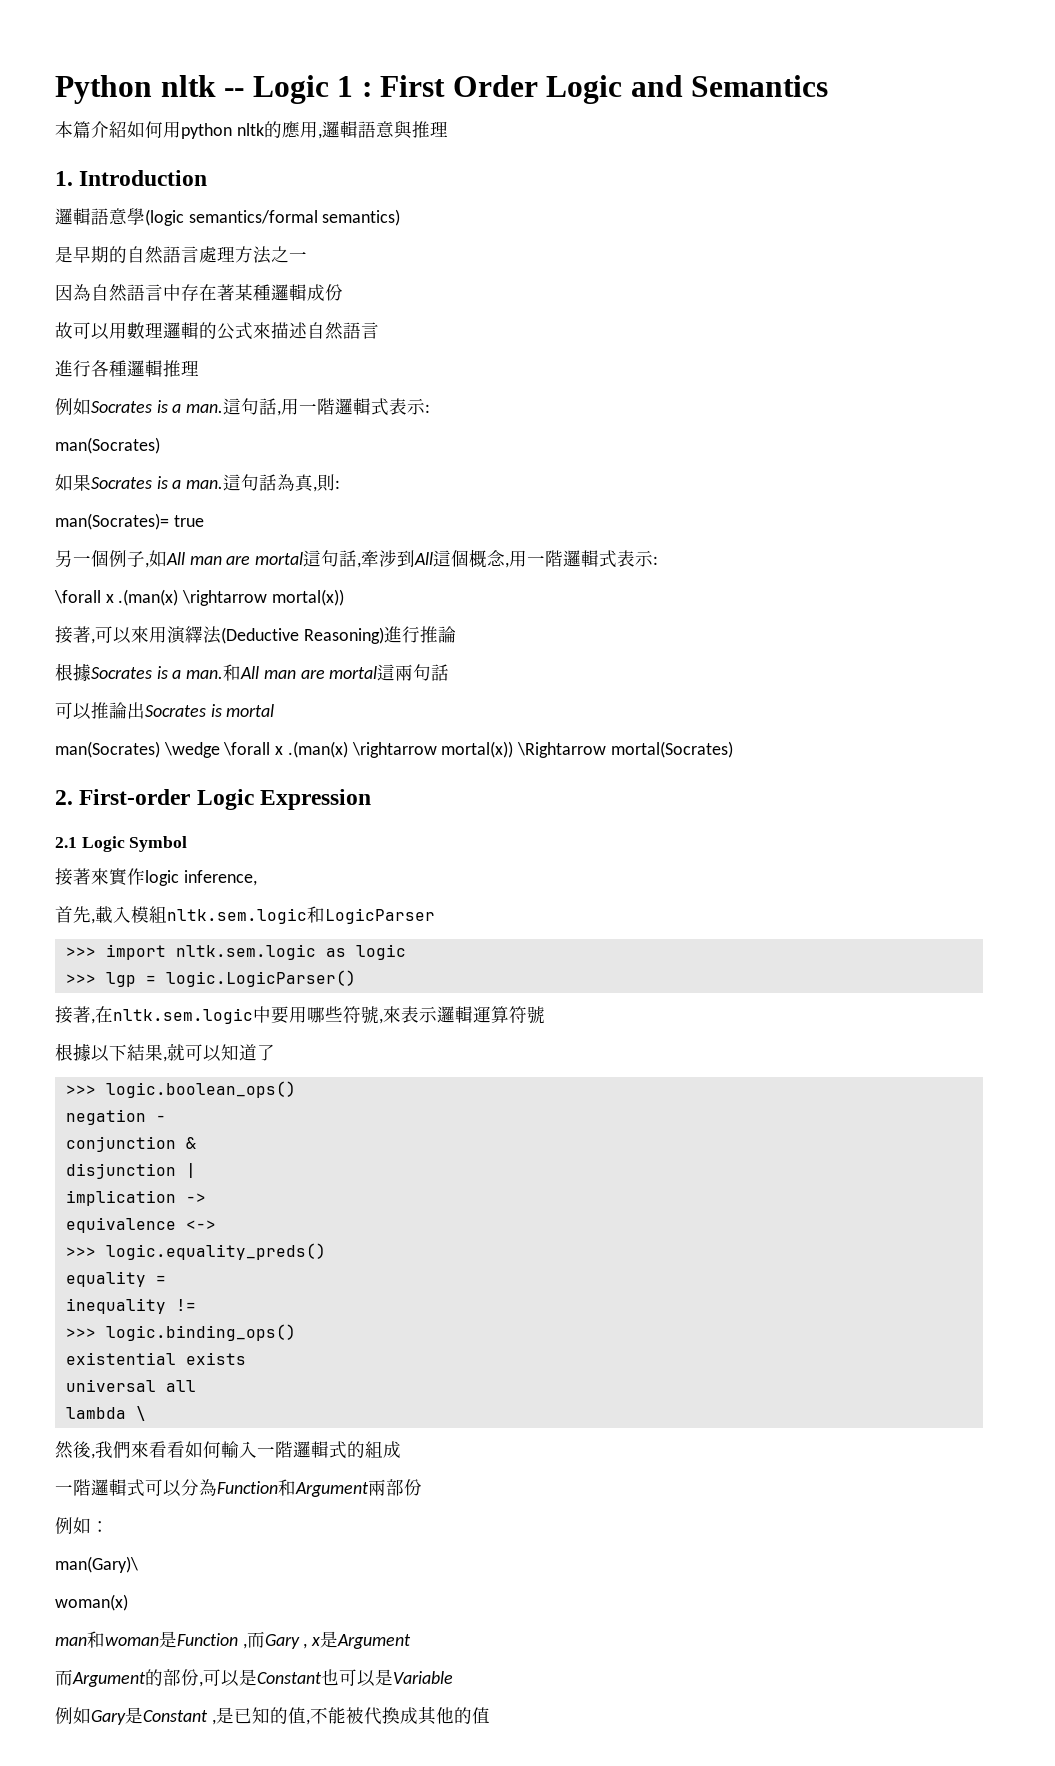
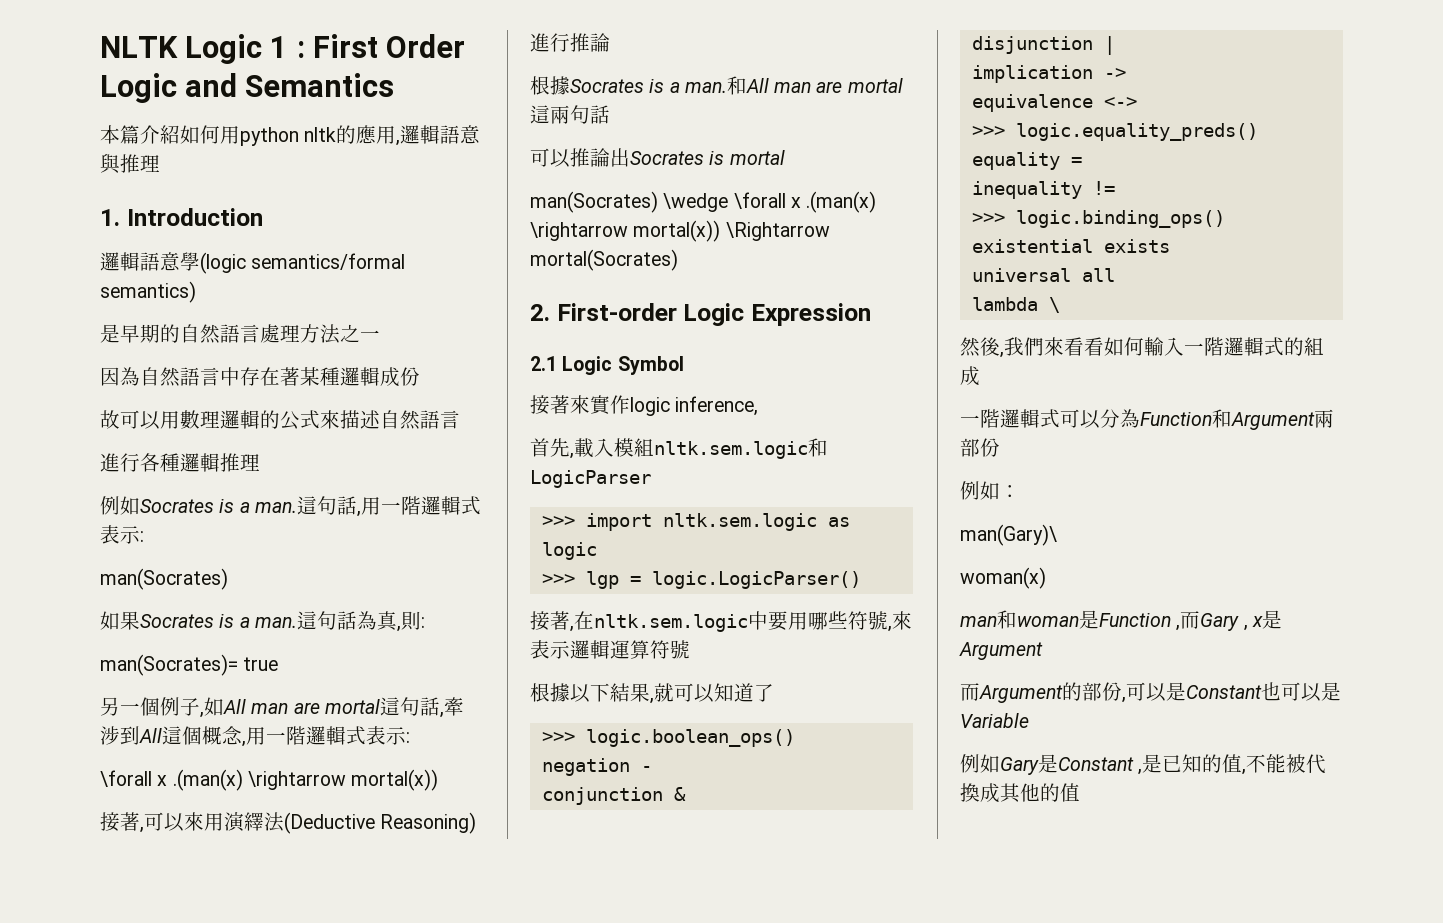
- Python nltk -- Logic 1 : First Order Logic and Semantics
+ NLTK Logic 1 : First Order Logic and Semantics

